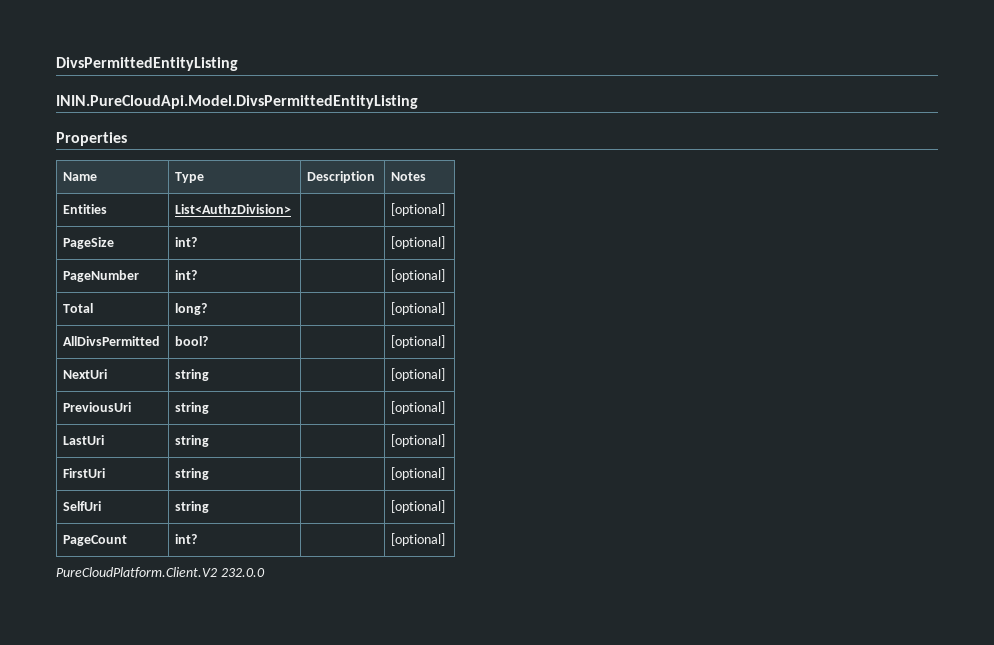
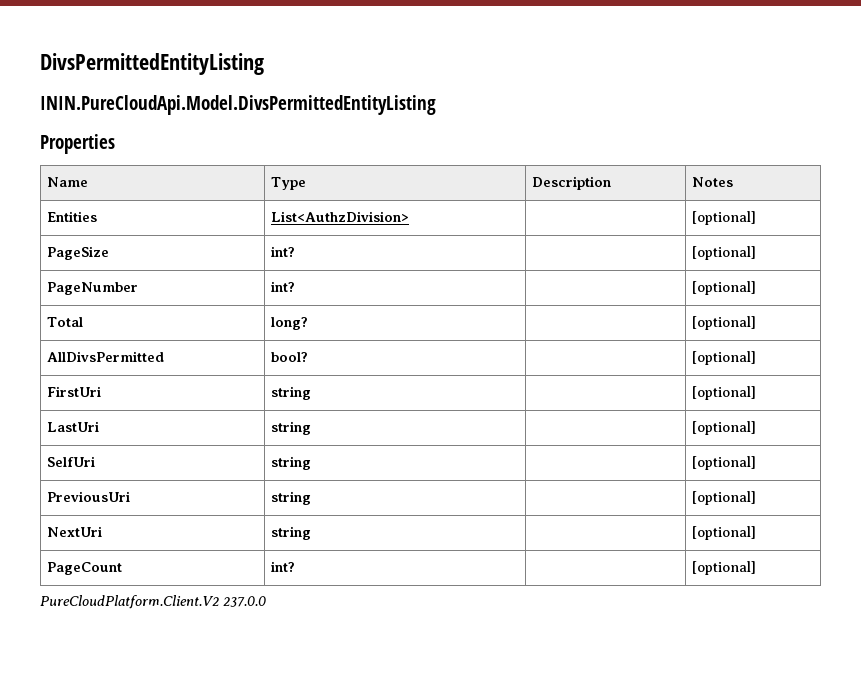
- NextUri | string | | [optional]
+ FirstUri | string | | [optional]
+ LastUri | string | | [optional]
+ SelfUri | string | | [optional]
- LastUri | string | | [optional]
- FirstUri | string | | [optional]
- SelfUri | string | | [optional]
+ NextUri | string | | [optional]
- PureCloudPlatform.Client.V2 232.0.0
+ PureCloudPlatform.Client.V2 237.0.0

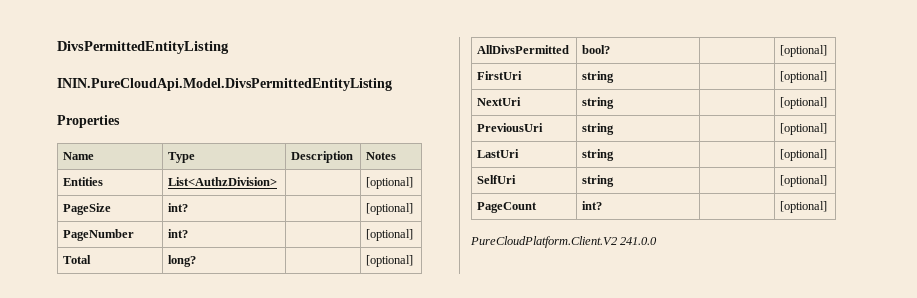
+ NextUri | string | | [optional]
+ PreviousUri | string | | [optional]
- PreviousUri | string | | [optional]
- NextUri | string | | [optional]
- PureCloudPlatform.Client.V2 237.0.0
+ PureCloudPlatform.Client.V2 241.0.0

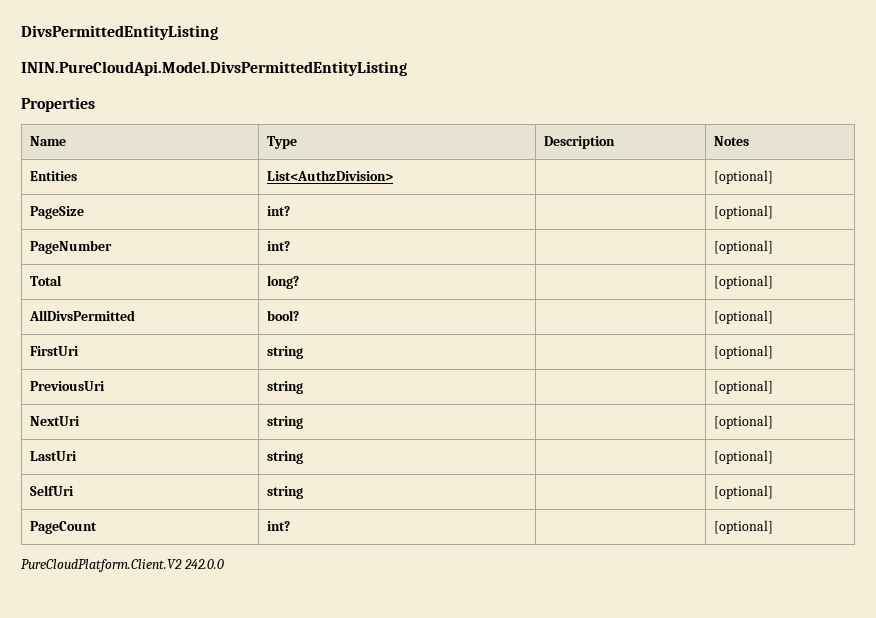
+ PreviousUri | string | | [optional]
  NextUri | string | | [optional]
- PreviousUri | string | | [optional]
- PureCloudPlatform.Client.V2 241.0.0
+ PureCloudPlatform.Client.V2 242.0.0

